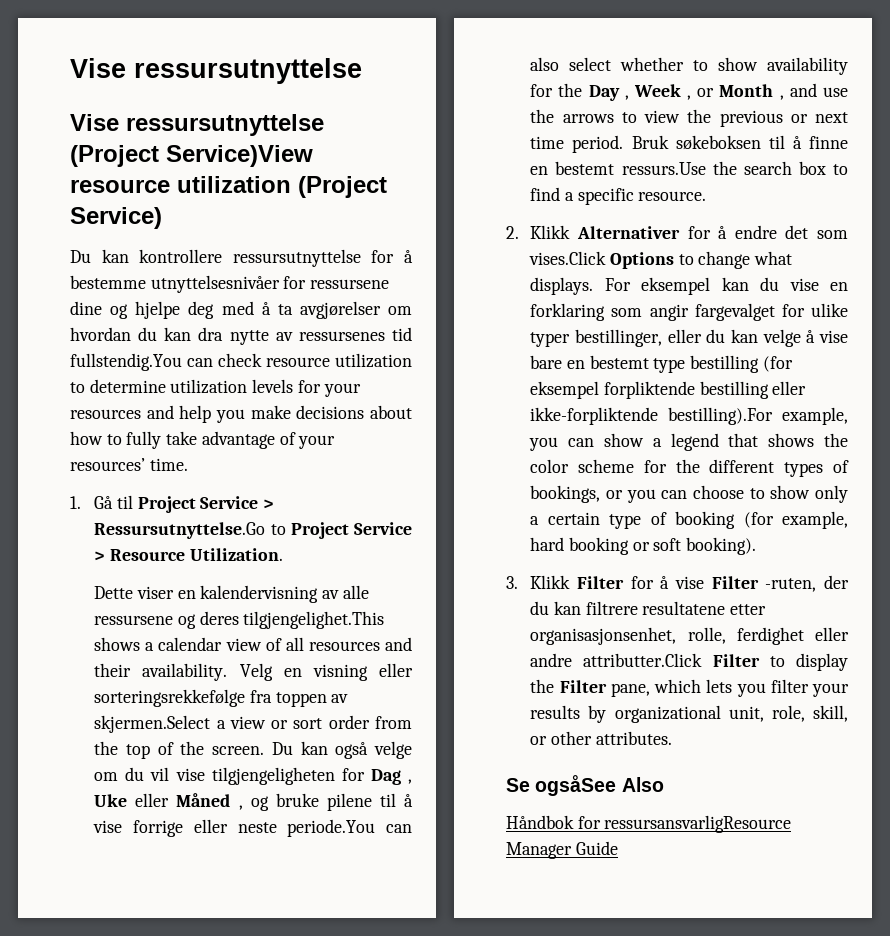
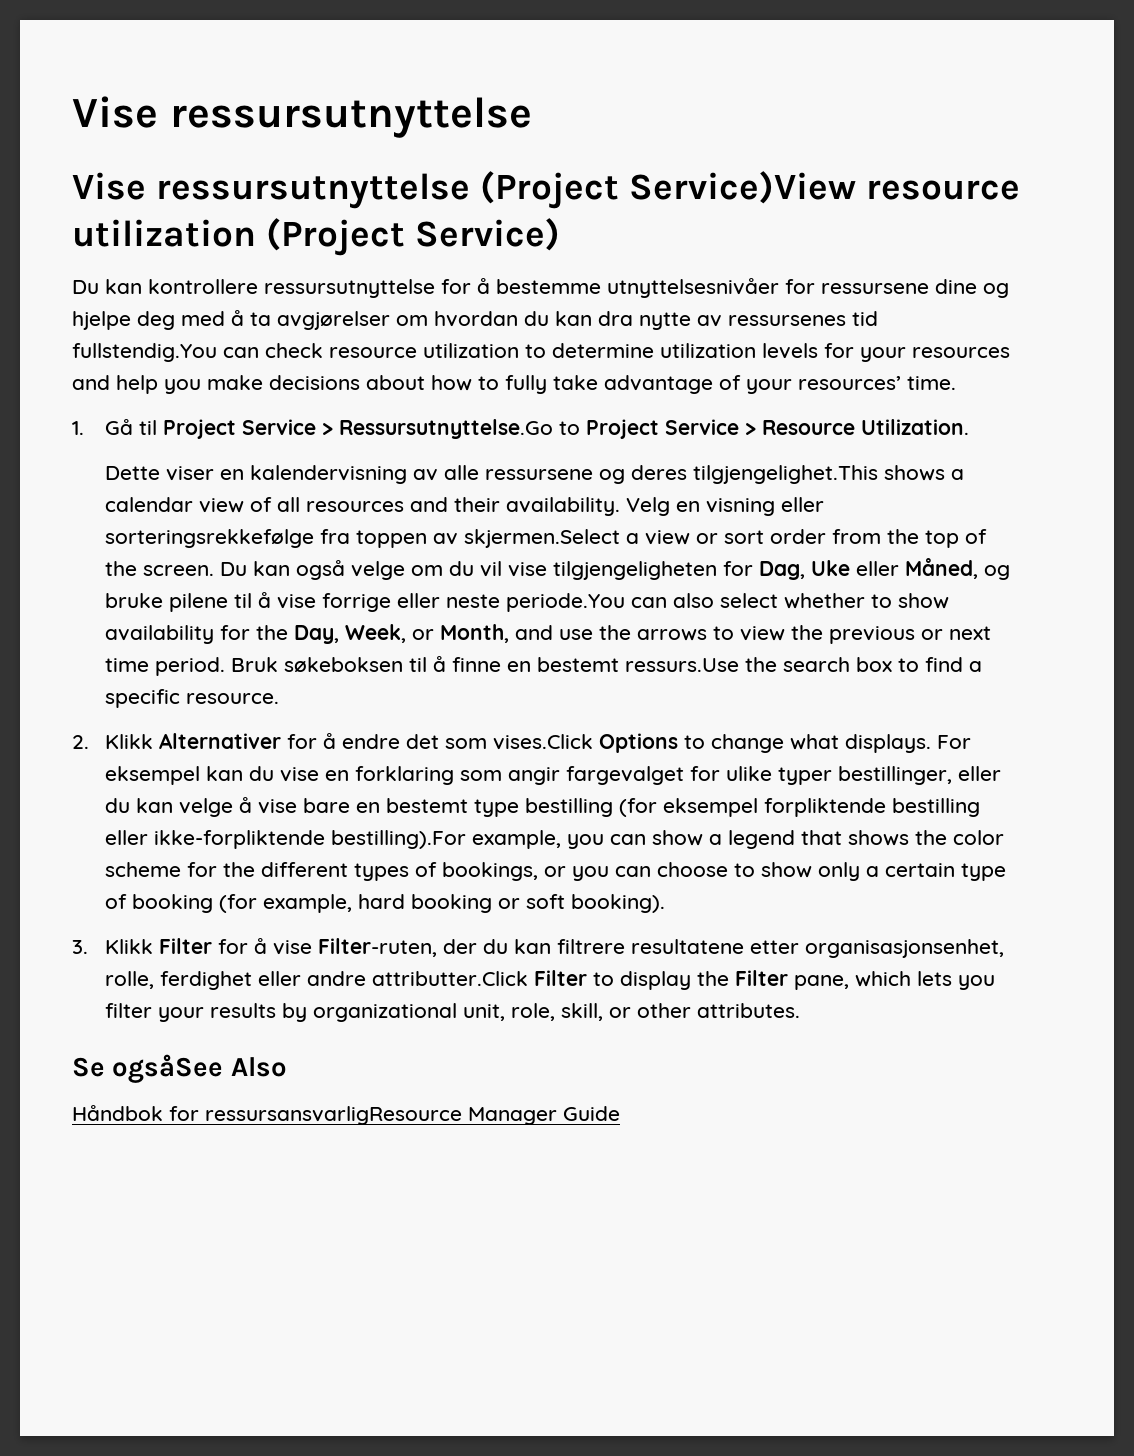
- Du kan også velge om du vil vise tilgjengeligheten for Dag , Uke eller Måned , og bruke pilene til å vise forrige eller neste periode.You can also select whether to show availability for the Day , Week , or Month , and use the arrows to view the previous or next time period.
+ Du kan også velge om du vil vise tilgjengeligheten for Dag, Uke eller Måned, og bruke pilene til å vise forrige eller neste periode.You can also select whether to show availability for the Day, Week, or Month, and use the arrows to view the previous or next time period.
- 3. Klikk Filter for å vise Filter -ruten, der du kan filtrere resultatene etter organisasjonsenhet, rolle, ferdighet eller andre attributter.Click Filter to display the Filter pane, which lets you filter your results by organizational unit, role, skill, or other attributes.
+ 3. Klikk Filter for å vise Filter-ruten, der du kan filtrere resultatene etter organisasjonsenhet, rolle, ferdighet eller andre attributter.Click Filter to display the Filter pane, which lets you filter your results by organizational unit, role, skill, or other attributes.

